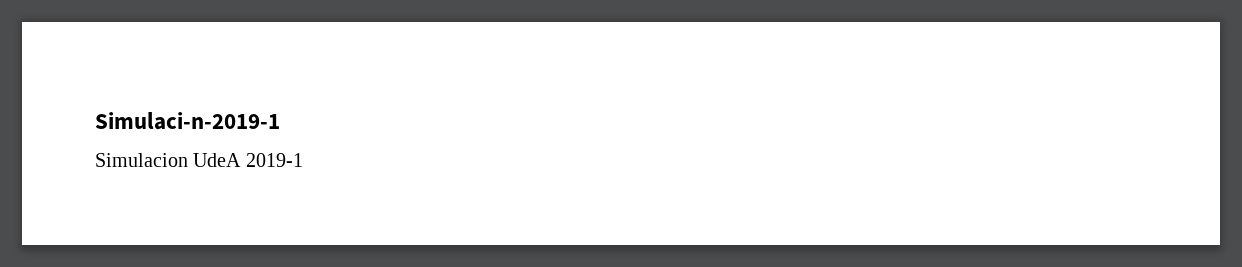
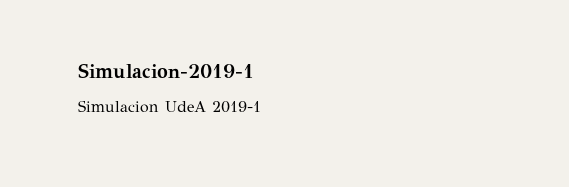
- Simulaci-n-2019-1
+ Simulacion-2019-1

